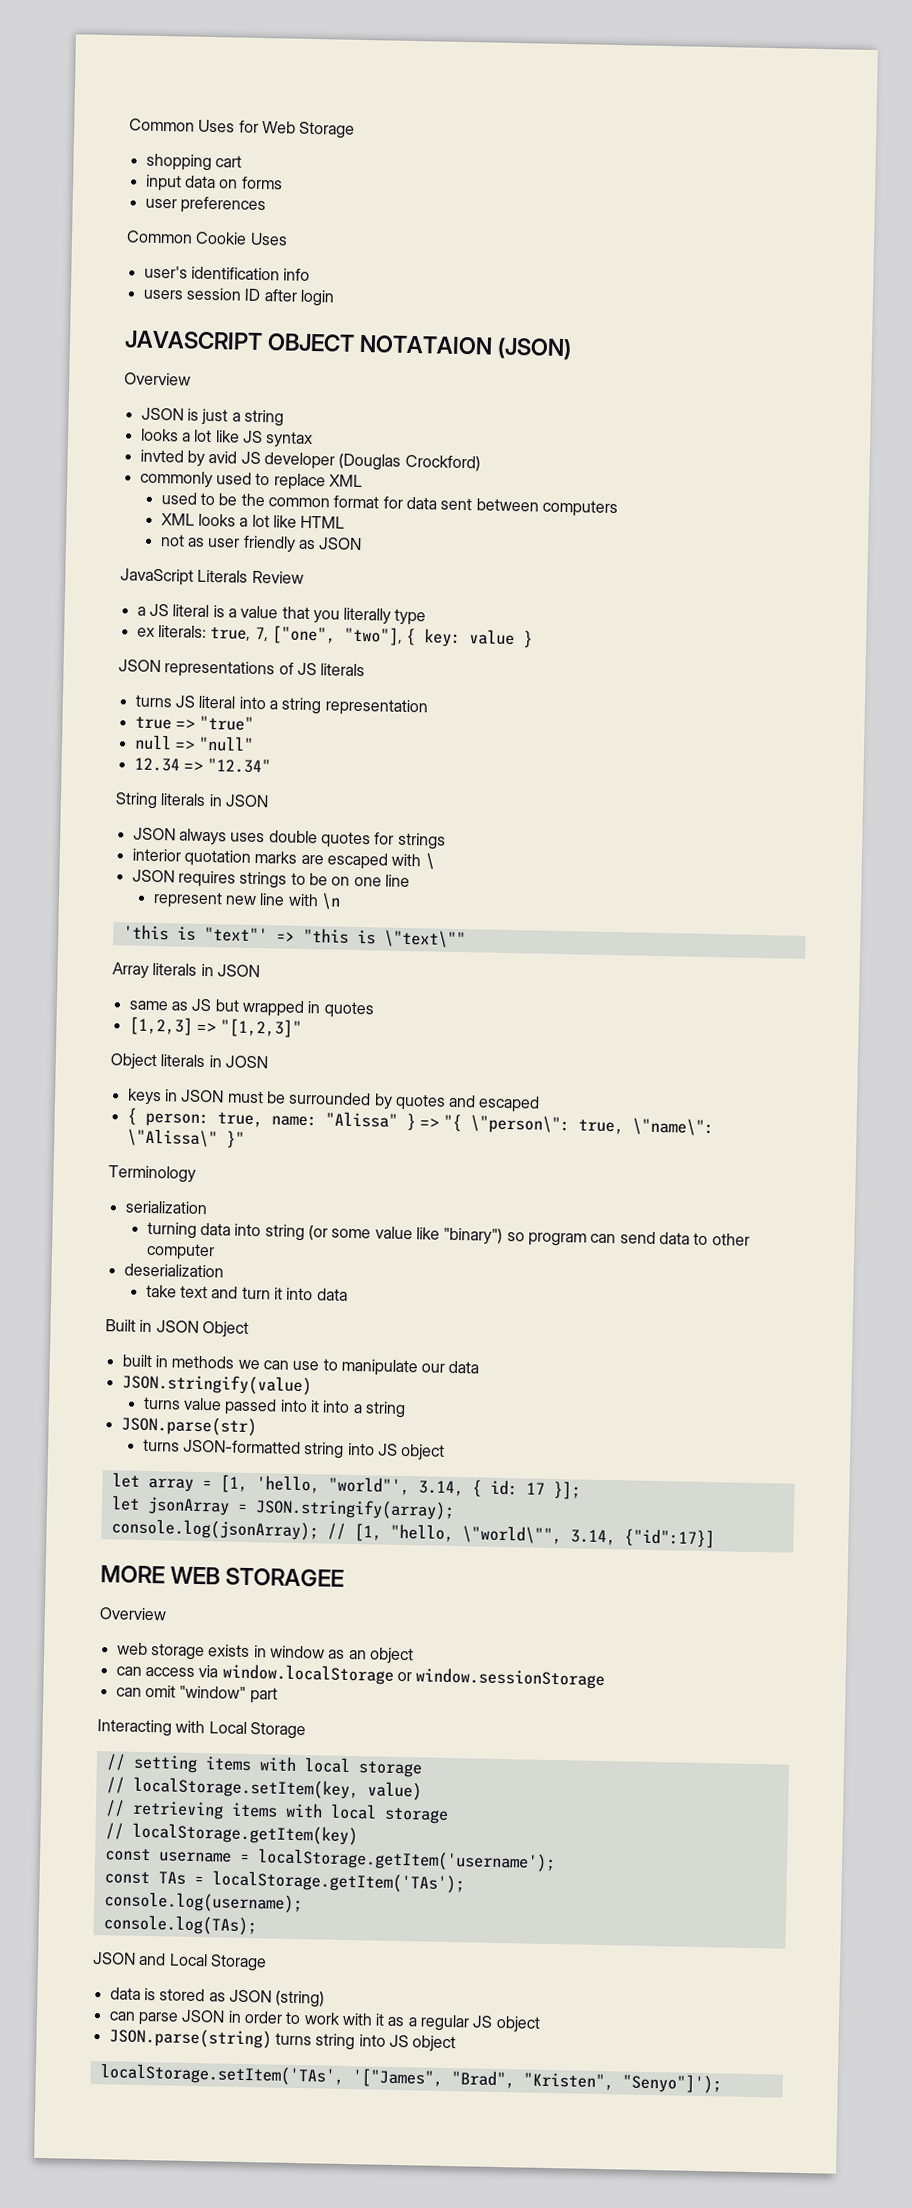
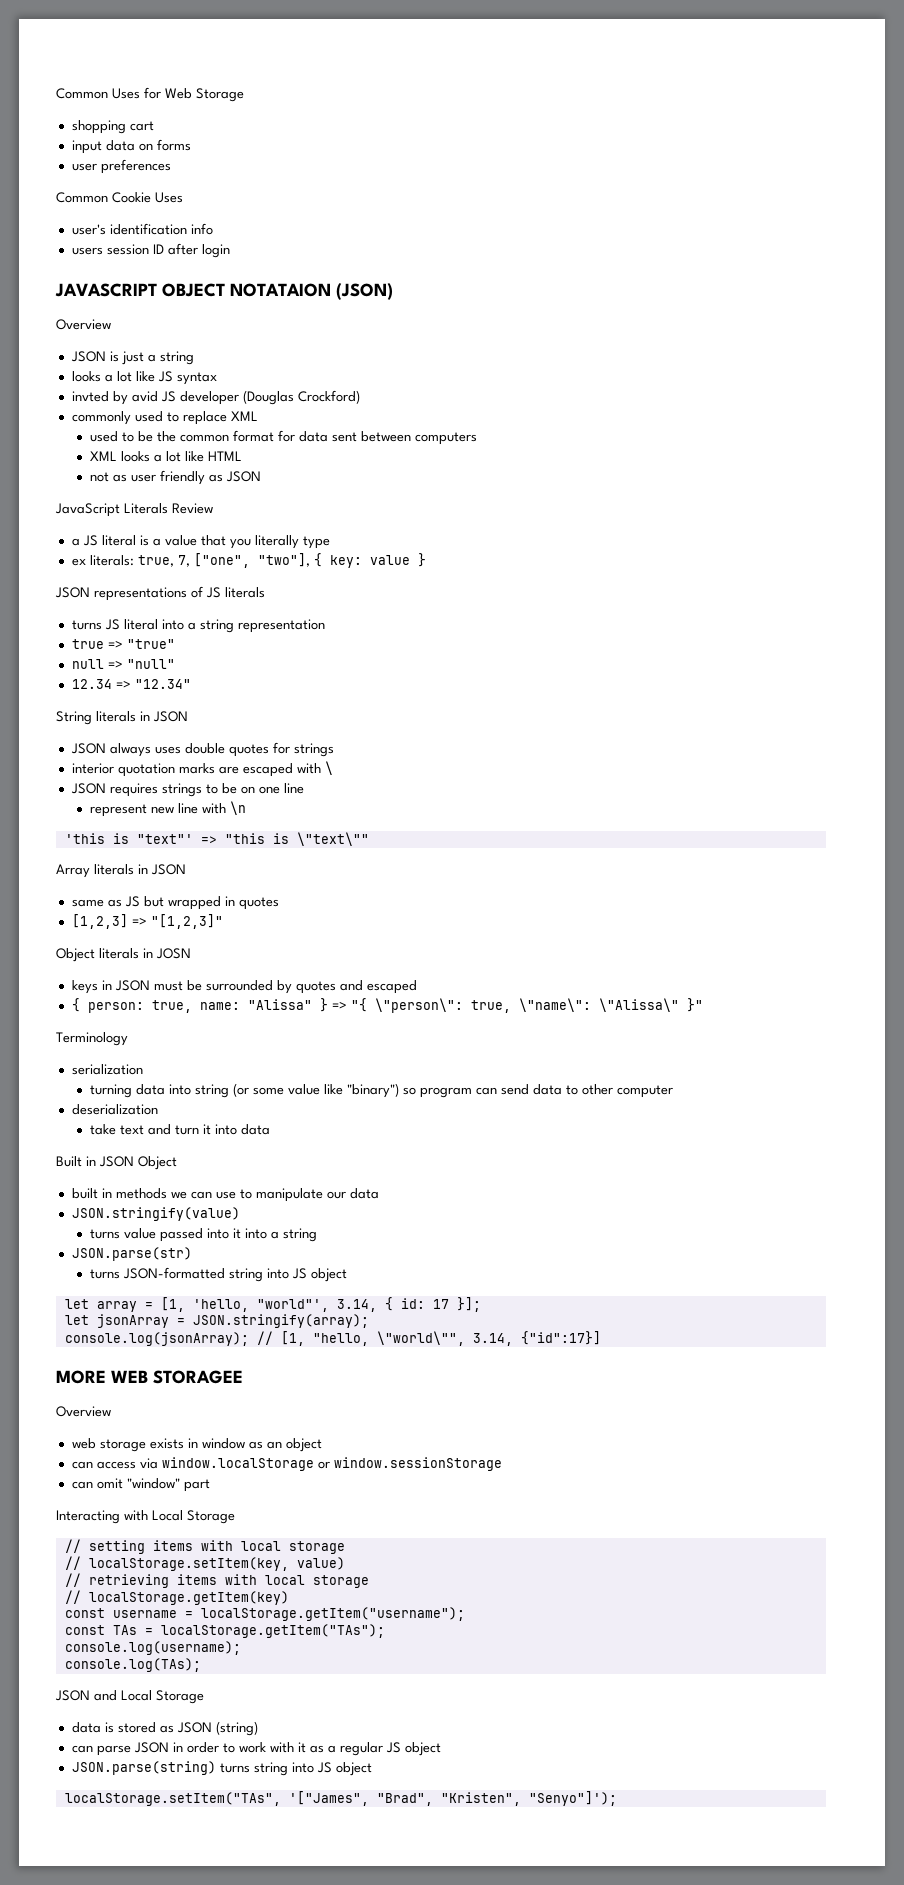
- const username = localStorage.getItem('username');
+ const username = localStorage.getItem("username");
- const TAs = localStorage.getItem('TAs');
+ const TAs = localStorage.getItem("TAs");
- localStorage.setItem('TAs', '["James", "Brad", "Kristen", "Senyo"]');
+ localStorage.setItem("TAs", '["James", "Brad", "Kristen", "Senyo"]');

